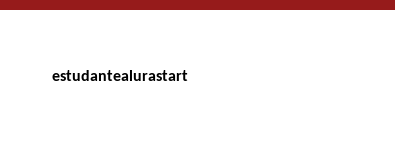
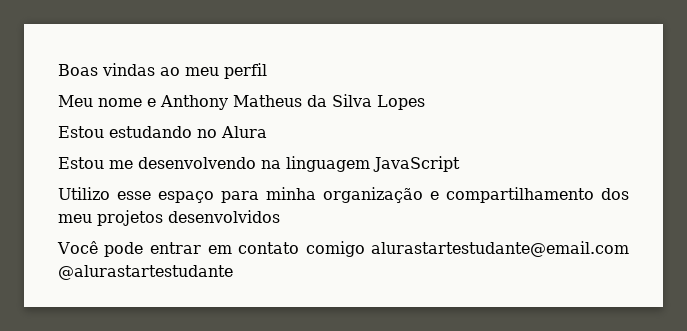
- estudantealurastart
+ Boas vindas ao meu perfil
+ Meu nome e Anthony Matheus da Silva Lopes
+ Estou estudando no Alura
+ Estou me desenvolvendo na linguagem JavaScript
+ Utilizo esse espaço para minha organização e compartilhamento dos meu projetos desenvolvidos
+ Você pode entrar em contato comigo alurastartestudante@email.com @alurastartestudante

